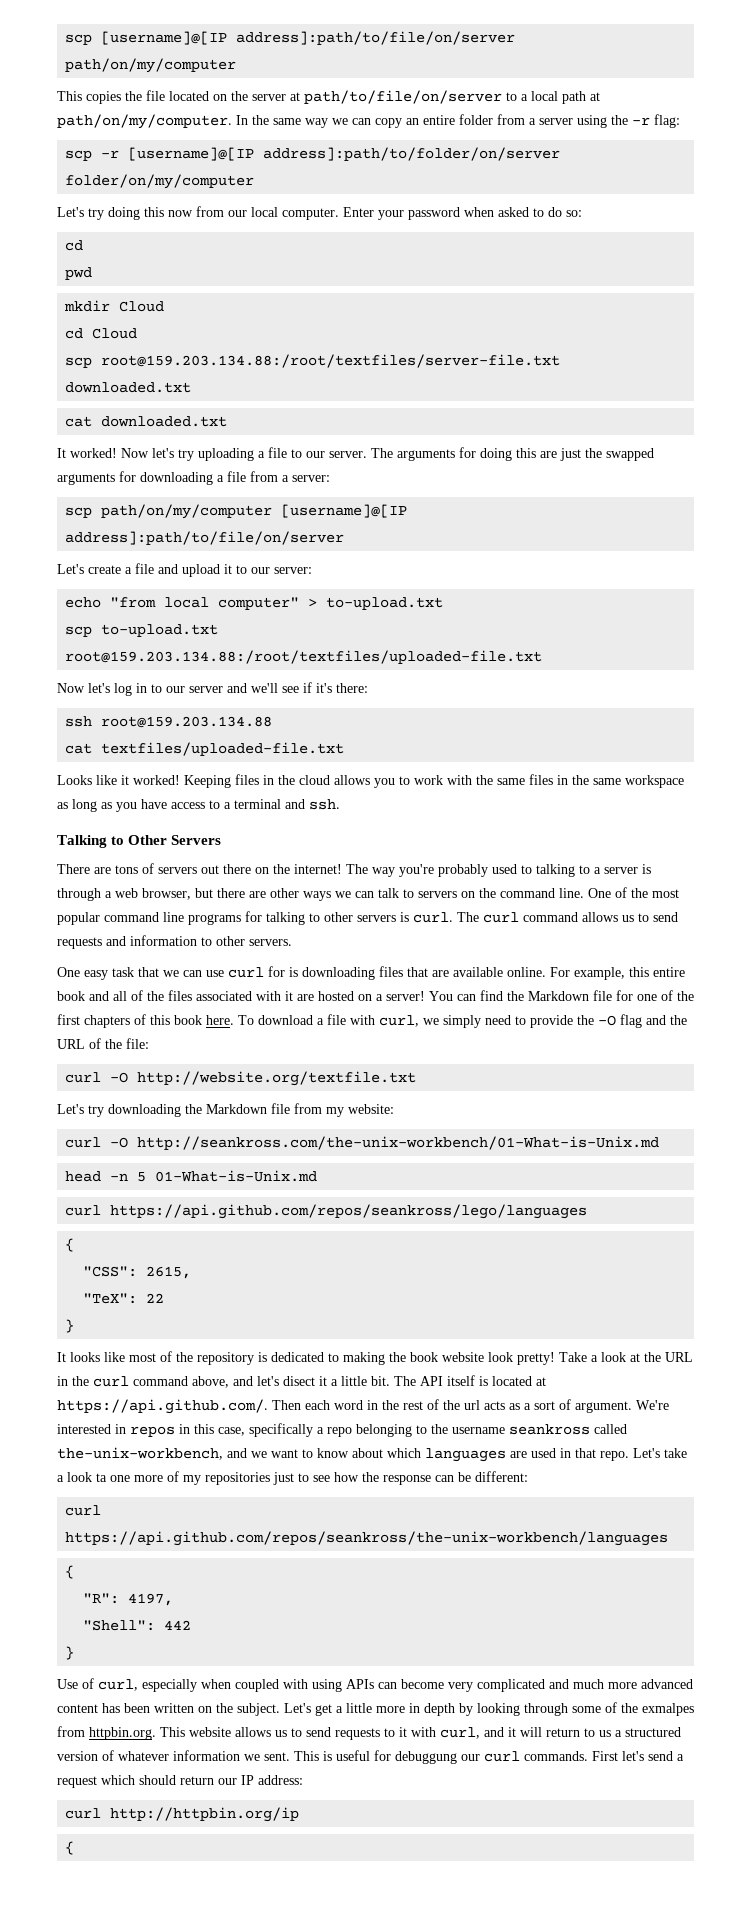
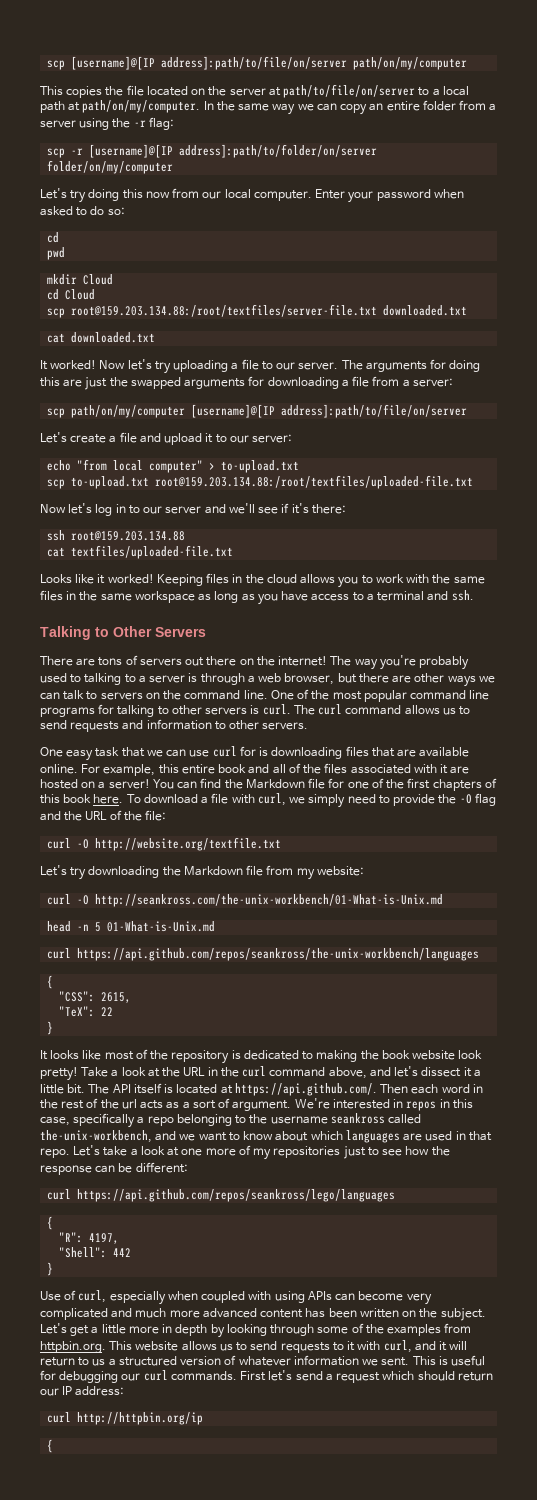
- curl https://api.github.com/repos/seankross/lego/languages
+ curl https://api.github.com/repos/seankross/the-unix-workbench/languages
- Take a look at the URL in the curl command above, and let's disect it a little bit.
+ Take a look at the URL in the curl command above, and let's dissect it a little bit.
- Let's take a look ta one more of my repositories just to see how the response can be different:
+ Let's take a look at one more of my repositories just to see how the response can be different:
- curl https://api.github.com/repos/seankross/the-unix-workbench/languages
+ curl https://api.github.com/repos/seankross/lego/languages
- Let's get a little more in depth by looking through some of the exmalpes from httpbin.org. This website allows us to send requests to it with curl, and it will return to us a structured version of whatever information we sent.
+ Let's get a little more in depth by looking through some of the examples from httpbin.org. This website allows us to send requests to it with curl, and it will return to us a structured version of whatever information we sent.
- This is useful for debuggung our curl commands.
+ This is useful for debugging our curl commands.

